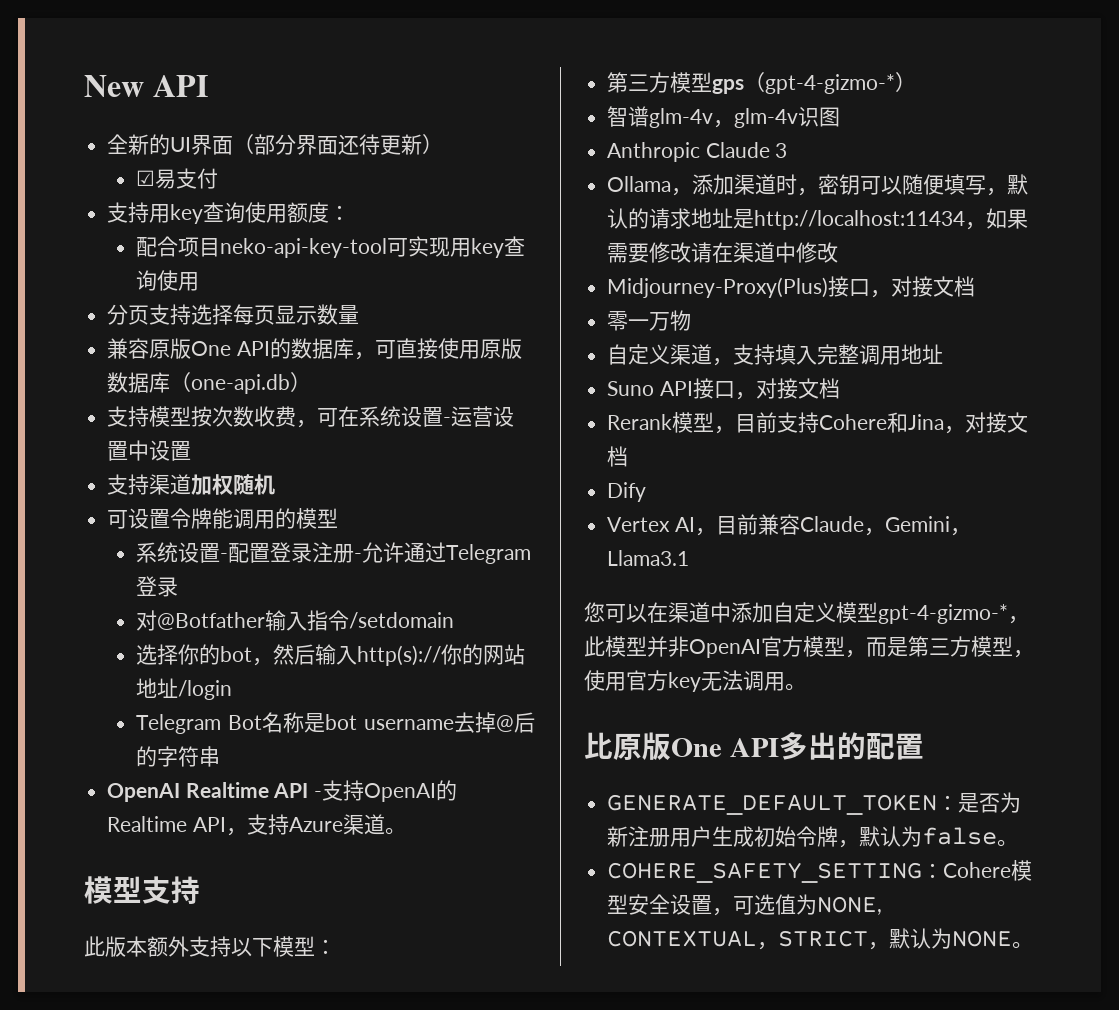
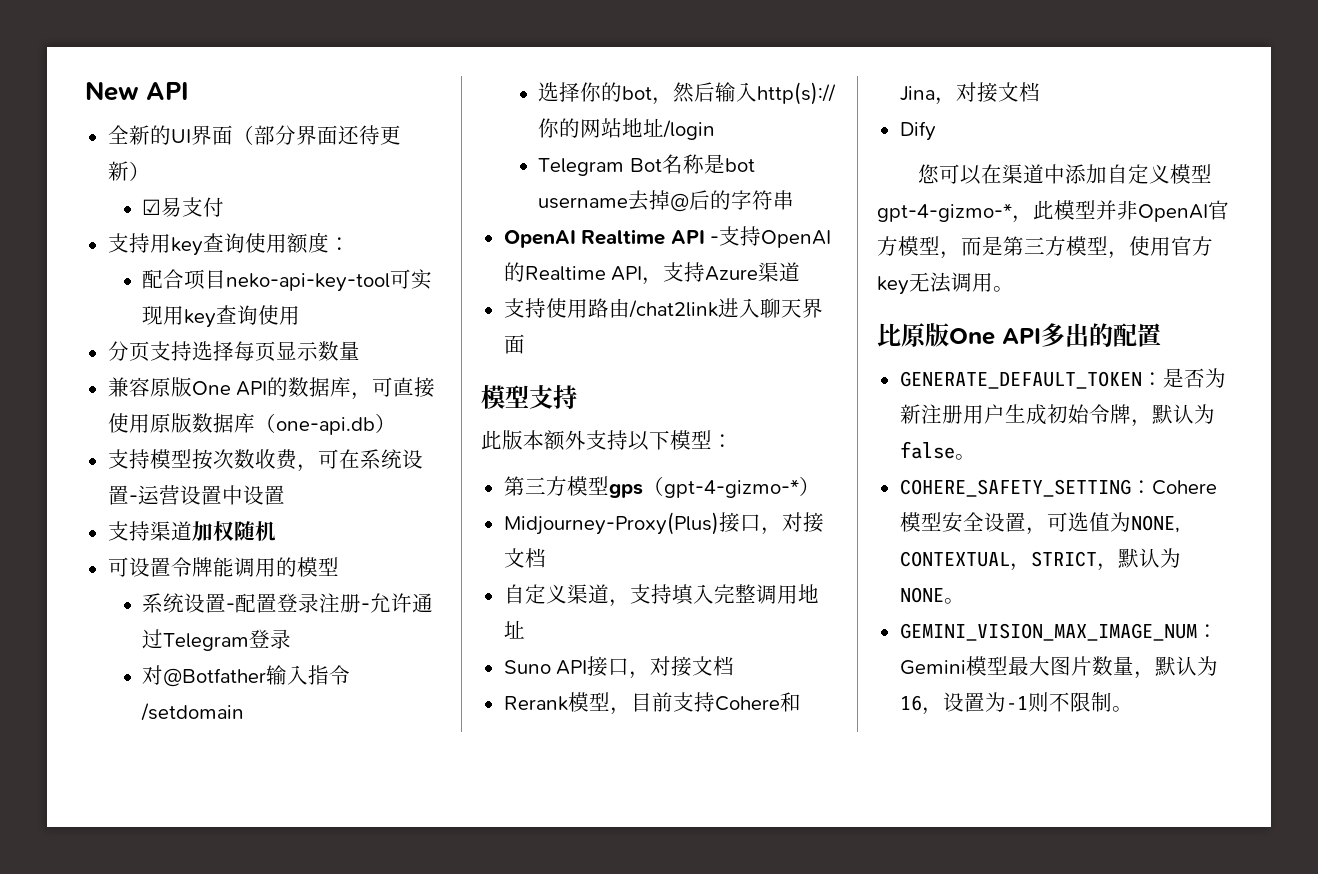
- OpenAI Realtime API -支持OpenAI的Realtime API，支持Azure渠道。
+ OpenAI Realtime API -支持OpenAI的Realtime API，支持Azure渠道
+ 支持使用路由/chat2link进入聊天界面
- 智谱glm-4v，glm-4v识图
- Anthropic Claude 3
- Ollama，添加渠道时，密钥可以随便填写，默认的请求地址是http://localhost:11434，如果需要修改请在渠道中修改
- 零一万物
- Vertex AI，目前兼容Claude，Gemini，Llama3.1
+ GEMINI_VISION_MAX_IMAGE_NUM：Gemini模型最大图片数量，默认为16，设置为-1则不限制。

